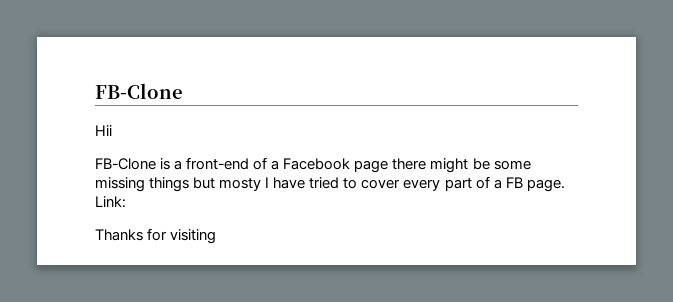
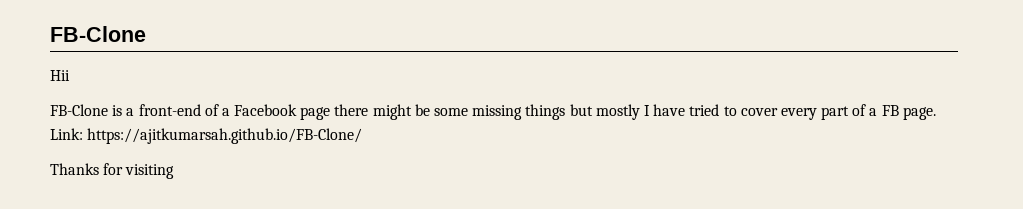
- FB-Clone is a front-end of a Facebook page there might be some missing things but mosty I have tried to cover every part of a FB page.
+ FB-Clone is a front-end of a Facebook page there might be some missing things but mostly I have tried to cover every part of a FB page.
- Link:
+ Link: https://ajitkumarsah.github.io/FB-Clone/

